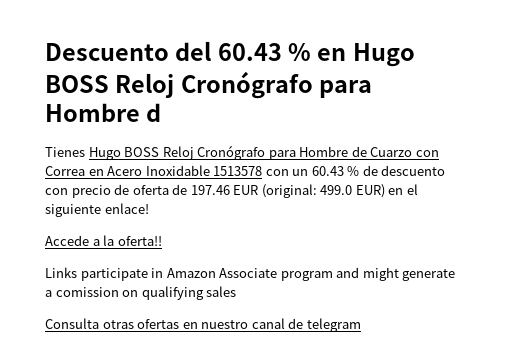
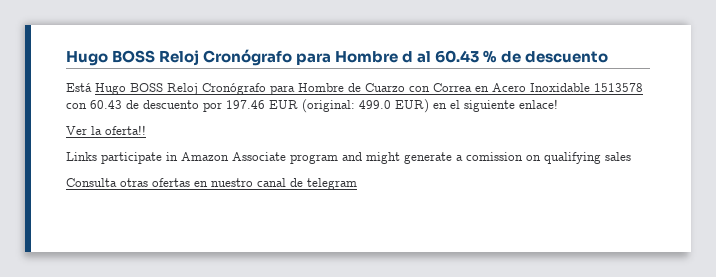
- Descuento del 60.43 % en Hugo BOSS Reloj Cronógrafo para Hombre d
- Tienes Hugo BOSS Reloj Cronógrafo para Hombre de Cuarzo con Correa en Acero Inoxidable 1513578 con un 60.43 % de descuento con precio de oferta de 197.46 EUR (original: 499.0 EUR) en el siguiente enlace!
+ Hugo BOSS Reloj Cronógrafo para Hombre d al 60.43 % de descuento
+ Está Hugo BOSS Reloj Cronógrafo para Hombre de Cuarzo con Correa en Acero Inoxidable 1513578 con 60.43 de descuento por 197.46 EUR (original: 499.0 EUR) en el siguiente enlace!
- Accede a la oferta!!
+ Ver la oferta!!

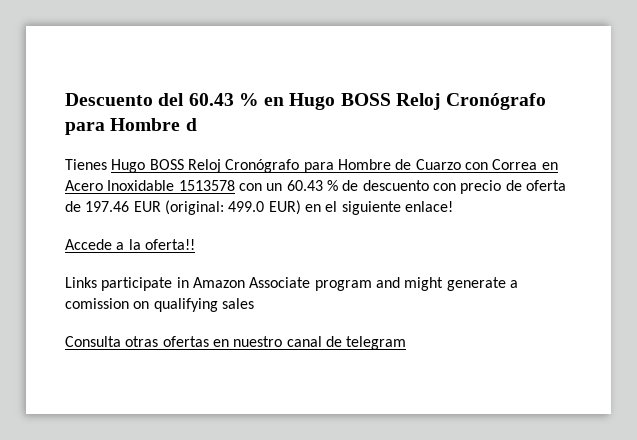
- Hugo BOSS Reloj Cronógrafo para Hombre d al 60.43 % de descuento
- Está Hugo BOSS Reloj Cronógrafo para Hombre de Cuarzo con Correa en Acero Inoxidable 1513578 con 60.43 de descuento por 197.46 EUR (original: 499.0 EUR) en el siguiente enlace!
+ Descuento del 60.43 % en Hugo BOSS Reloj Cronógrafo para Hombre d
+ Tienes Hugo BOSS Reloj Cronógrafo para Hombre de Cuarzo con Correa en Acero Inoxidable 1513578 con un 60.43 % de descuento con precio de oferta de 197.46 EUR (original: 499.0 EUR) en el siguiente enlace!
- Ver la oferta!!
+ Accede a la oferta!!

